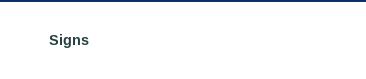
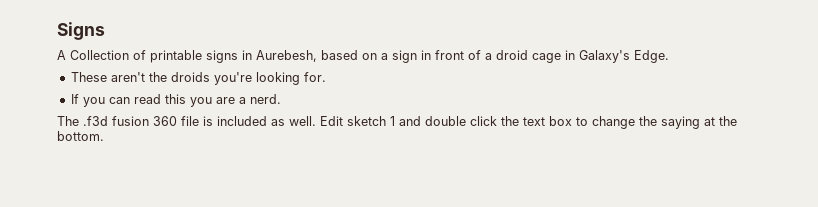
+ A Collection of printable signs in Aurebesh, based on a sign in front of a droid cage in Galaxy's Edge.
+ These aren't the droids you're looking for.
+ If you can read this you are a nerd.
+ The .f3d fusion 360 file is included as well. Edit sketch 1 and double click the text box to change the saying at the bottom.

